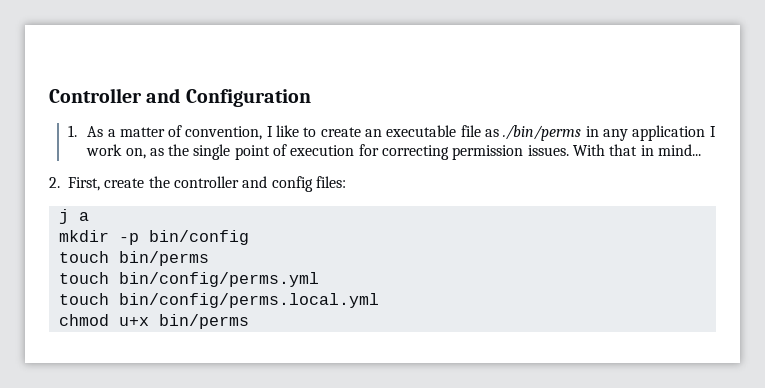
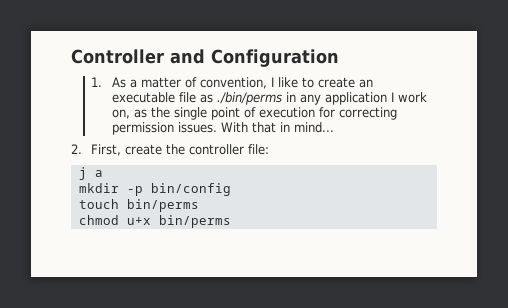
- 2. First, create the controller and config files:
+ 2. First, create the controller file:
- touch bin/config/perms.yml
- touch bin/config/perms.local.yml

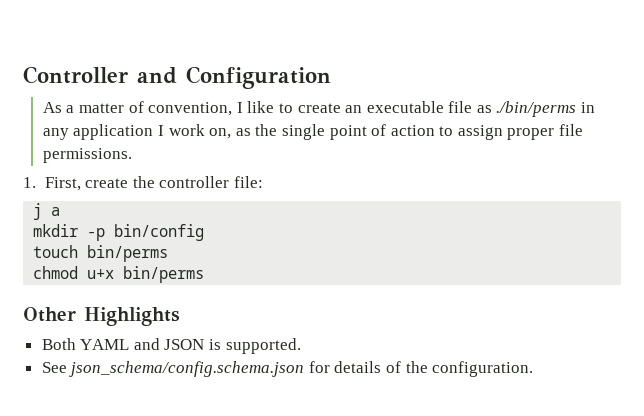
- 1. As a matter of convention, I like to create an executable file as ./bin/perms in any application I work on, as the single point of execution for correcting permission issues. With that in mind...
- 2. First, create the controller file:
+ As a matter of convention, I like to create an executable file as ./bin/perms in any application I work on, as the single point of action to assign proper file permissions.
+ 1. First, create the controller file:
+ Other Highlights
+ Both YAML and JSON is supported.
+ See json_schema/config.schema.json for details of the configuration.

